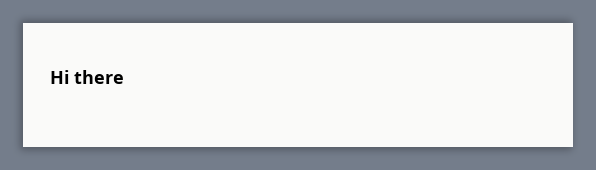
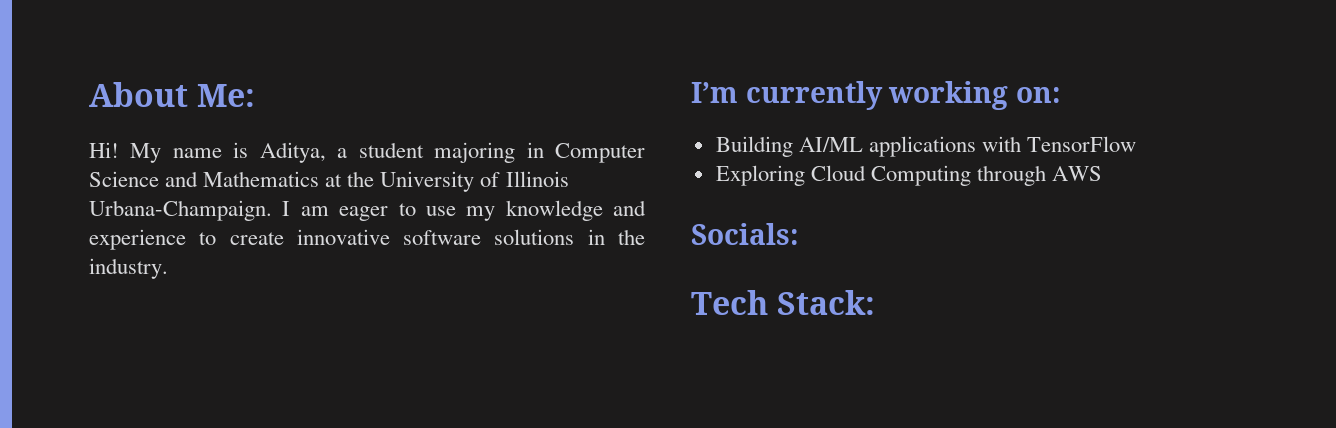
- Hi there
+ About Me:
+ Hi! My name is Aditya, a student majoring in Computer Science and Mathematics at the University of Illinois Urbana-Champaign. I am eager to use my knowledge and experience to create innovative software solutions in the industry.
+ I’m currently working on:
+ Building AI/ML applications with TensorFlow
+ Exploring Cloud Computing through AWS
+ Socials:
+ Tech Stack:

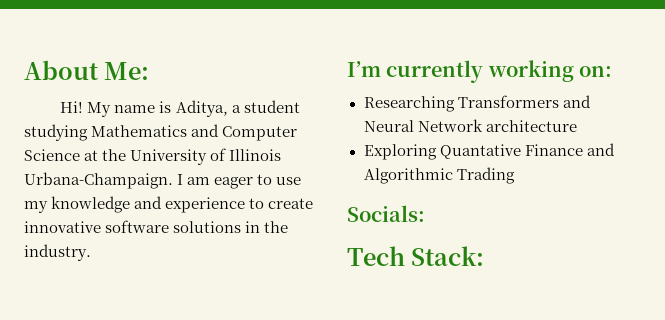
- My name is Aditya, a student majoring in Computer Science and Mathematics at the University of Illinois Urbana-Champaign.
+ My name is Aditya, a student studying Mathematics and Computer Science at the University of Illinois Urbana-Champaign.
- Building AI/ML applications with TensorFlow
- Exploring Cloud Computing through AWS
+ Researching Transformers and Neural Network architecture
+ Exploring Quantative Finance and Algorithmic Trading

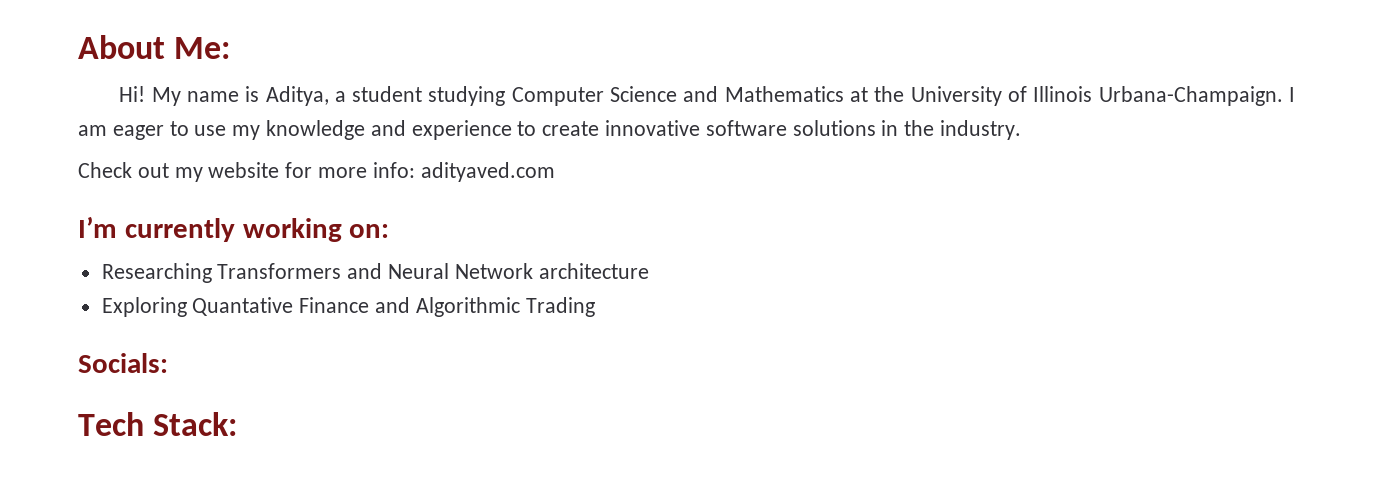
- My name is Aditya, a student studying Mathematics and Computer Science at the University of Illinois Urbana-Champaign.
+ My name is Aditya, a student studying Computer Science and Mathematics at the University of Illinois Urbana-Champaign.
+ Check out my website for more info: adityaved.com

